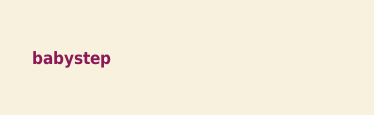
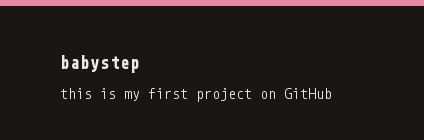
+ this is my first project on GitHub

